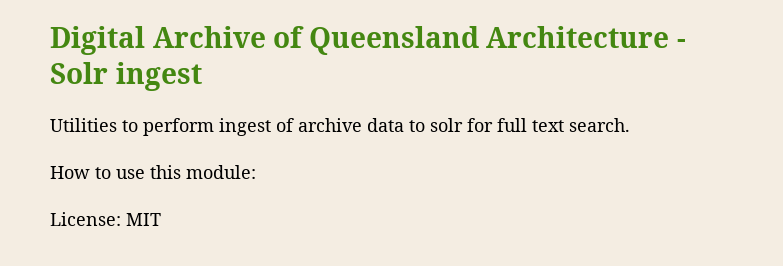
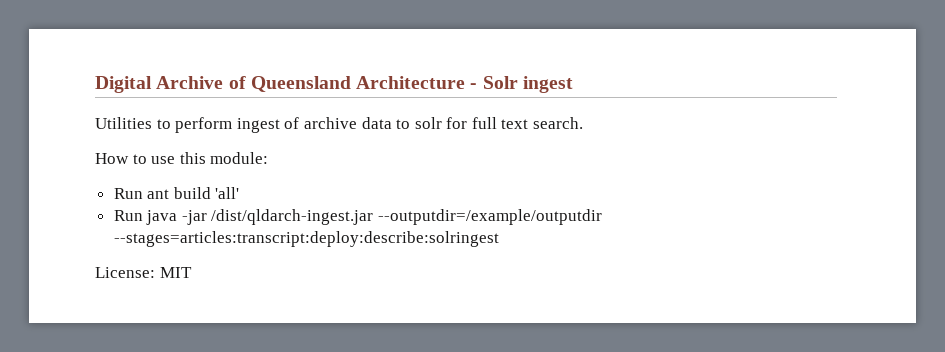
+ Run ant build 'all'
+ Run java -jar /dist/qldarch-ingest.jar --outputdir=/example/outputdir --stages=articles:transcript:deploy:describe:solringest

